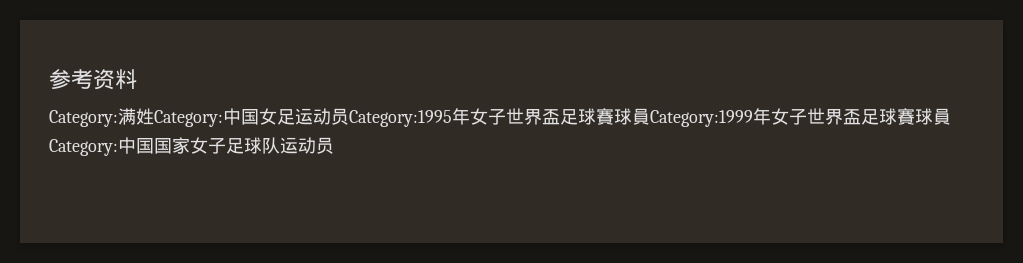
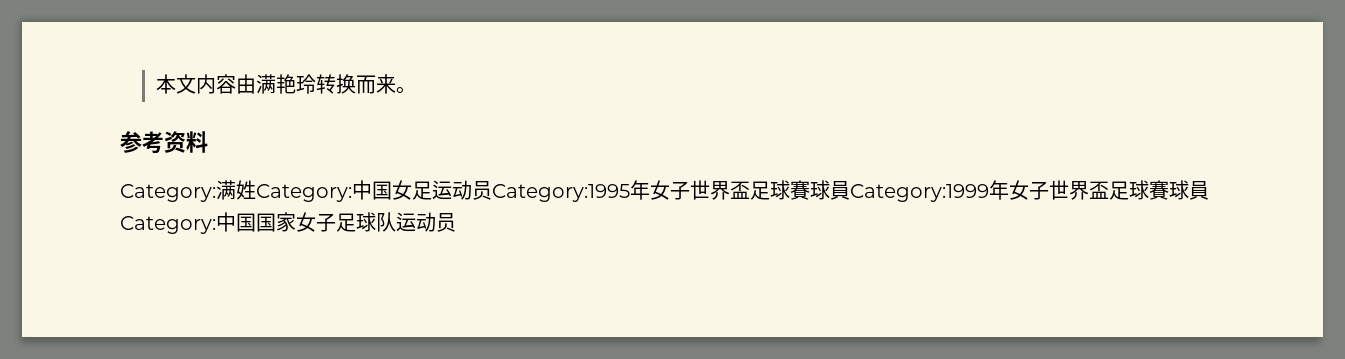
+ 本文内容由满艳玲转换而来。

